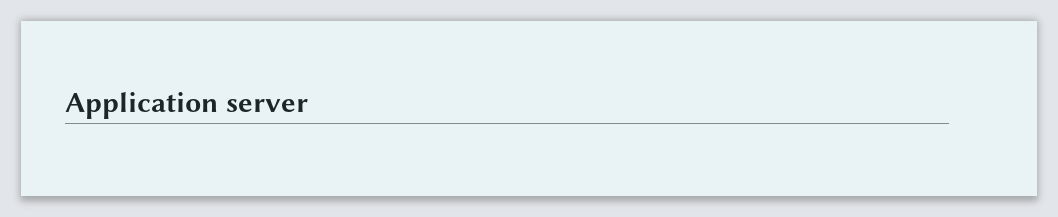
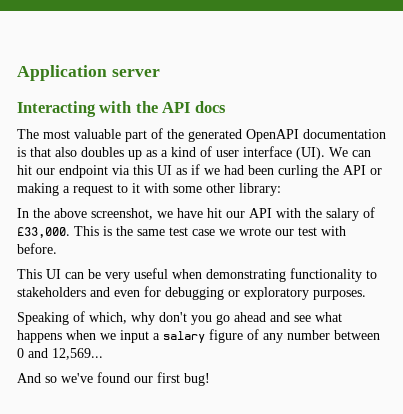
+ Interacting with the API docs
+ The most valuable part of the generated OpenAPI documentation is that also doubles up as a kind of user interface (UI). We can hit our endpoint via this UI as if we had been curling the API or making a request to it with some other library:
+ In the above screenshot, we have hit our API with the salary of £33,000. This is the same test case we wrote our test with before.
+ This UI can be very useful when demonstrating functionality to stakeholders and even for debugging or exploratory purposes.
+ Speaking of which, why don't you go ahead and see what happens when we input a salary figure of any number between 0 and 12,569...
+ And so we've found our first bug!

